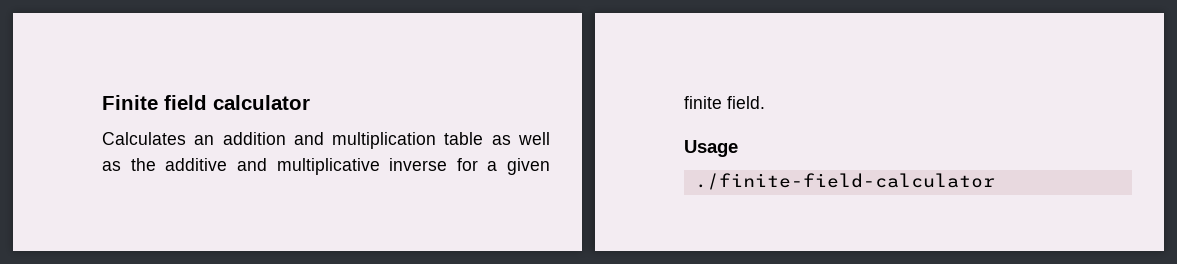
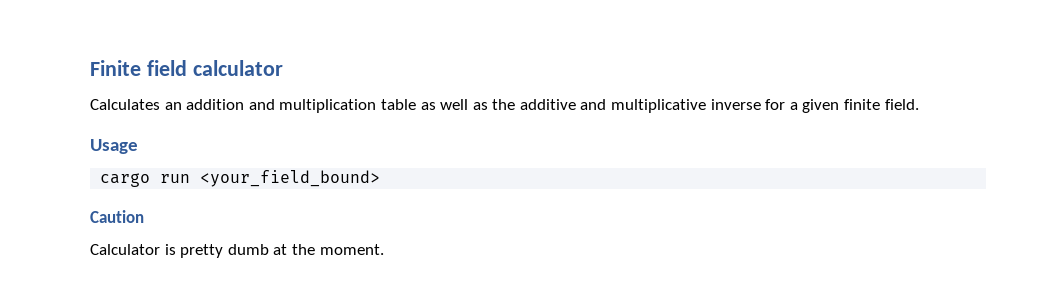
- ./finite-field-calculator
+ cargo run <your_field_bound>
+ Caution
+ Calculator is pretty dumb at the moment.

